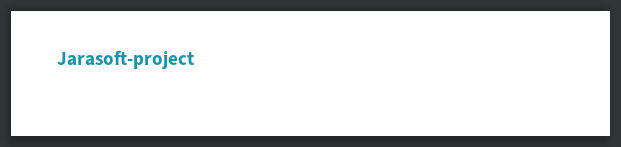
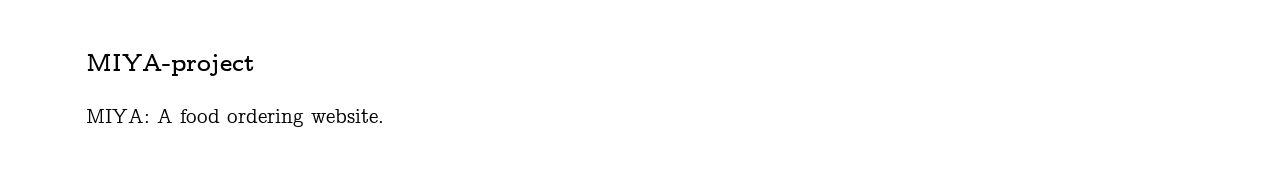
- Jarasoft-project
+ MIYA-project
+ MIYA: A food ordering website.

